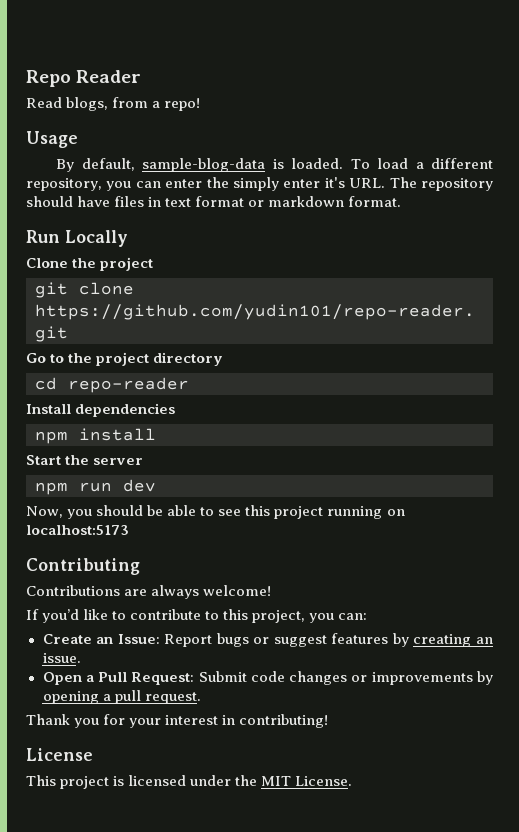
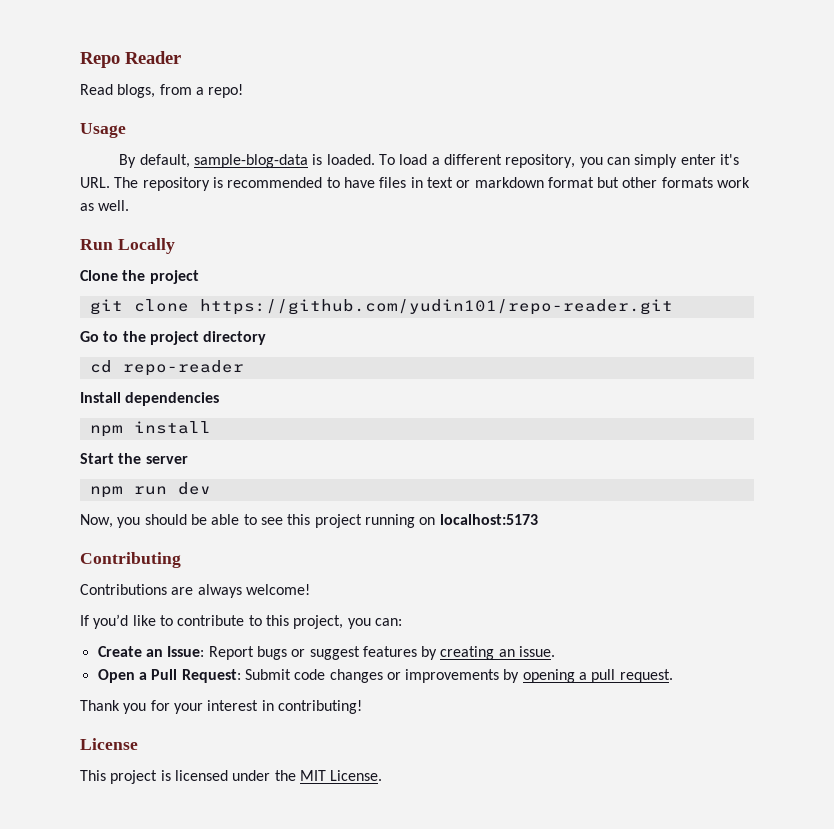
- To load a different repository, you can enter the simply enter it's URL. The repository should have files in text format or markdown format.
+ To load a different repository, you can simply enter it's URL. The repository is recommended to have files in text or markdown format but other formats work as well.

